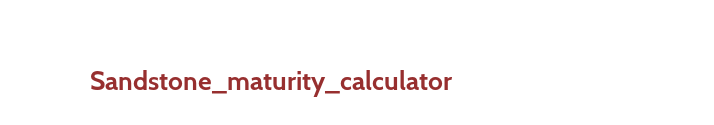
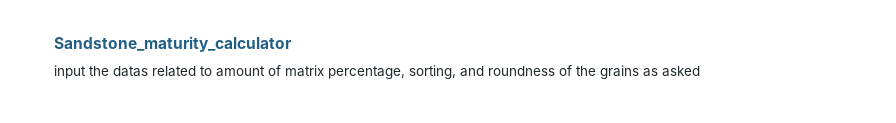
+ input the datas related to amount of matrix percentage, sorting, and roundness of the grains as asked

